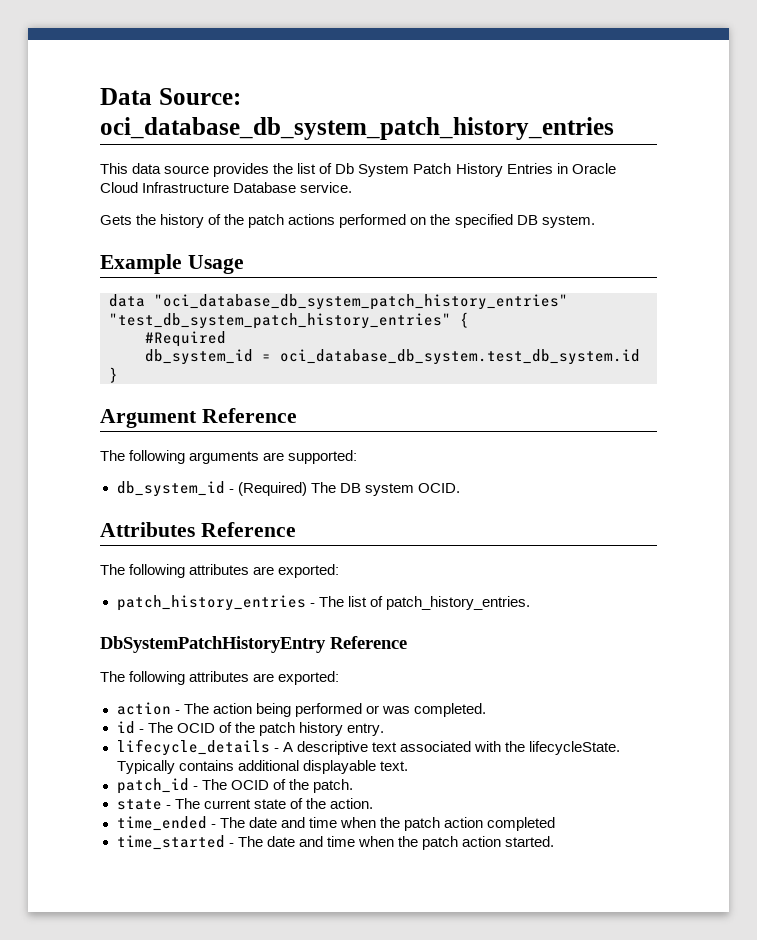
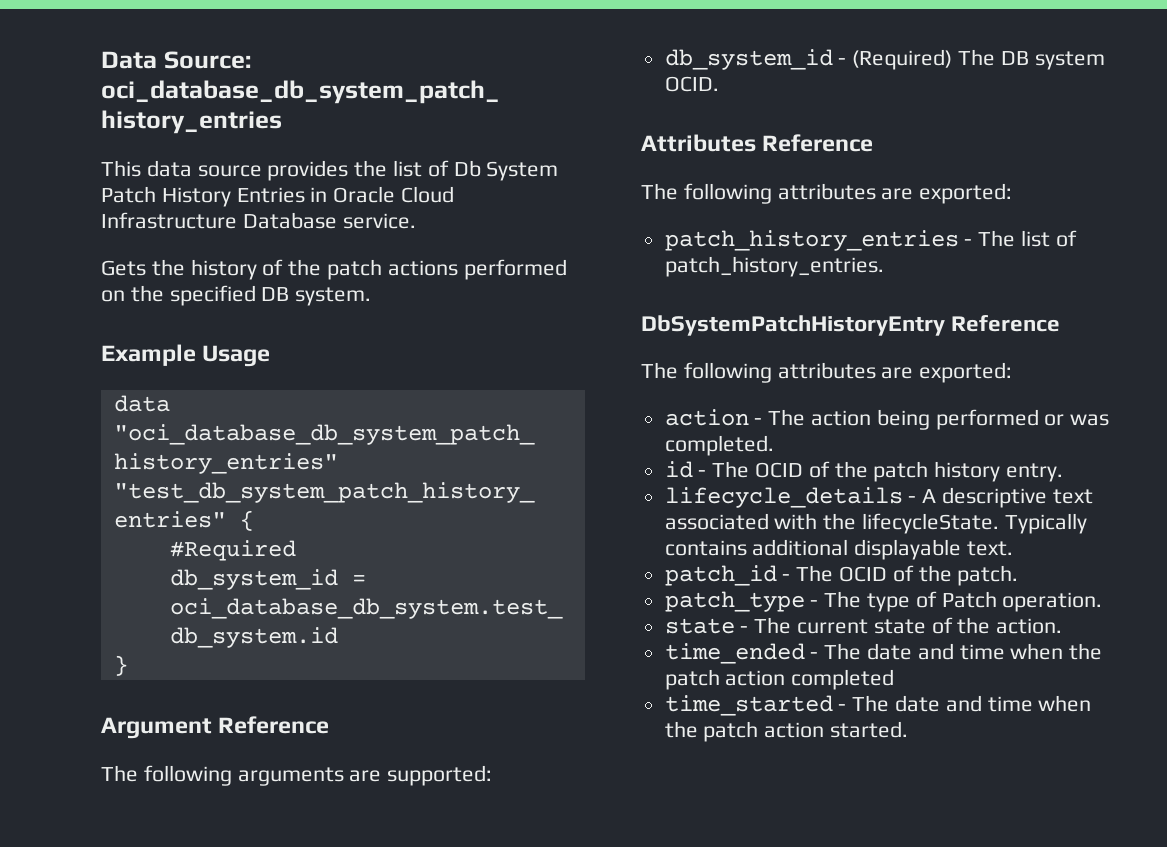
+ patch_type - The type of Patch operation.

